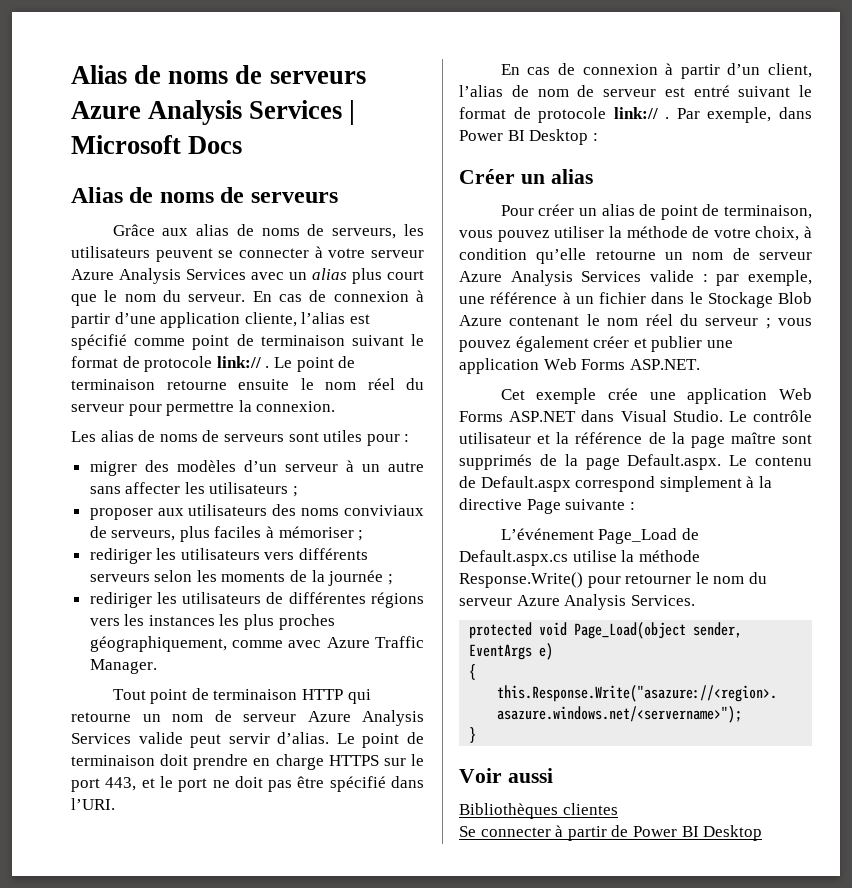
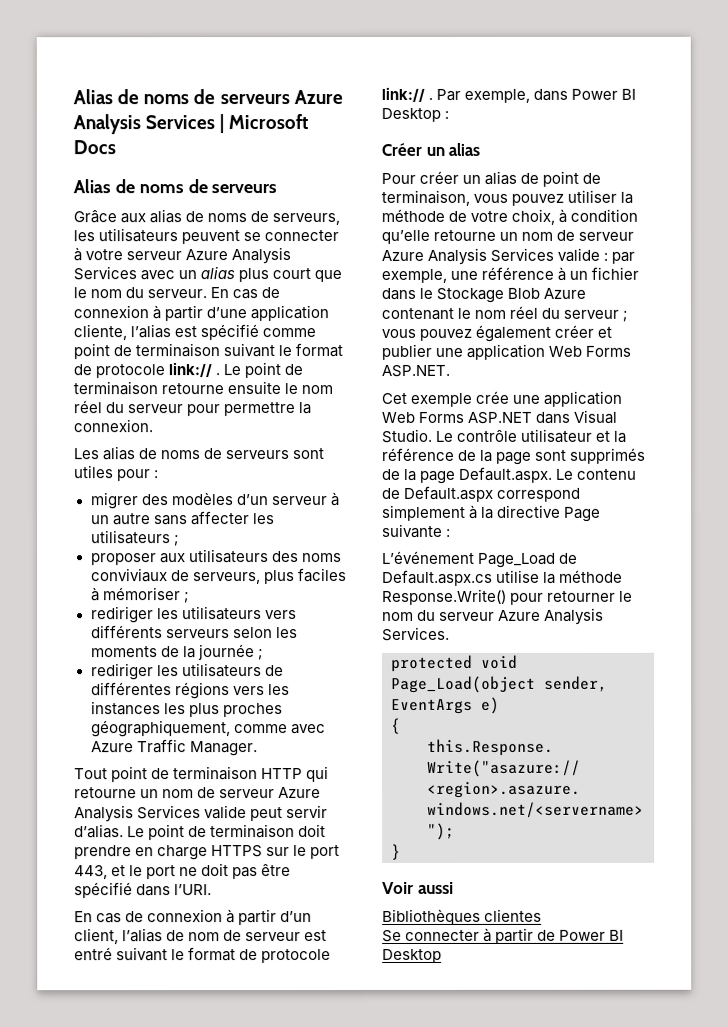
- Le contrôle utilisateur et la référence de la page maître sont supprimés de la page Default.aspx. Le contenu de Default.aspx correspond simplement à la directive Page suivante :
+ Le contrôle utilisateur et la référence de la page sont supprimés de la page Default.aspx. Le contenu de Default.aspx correspond simplement à la directive Page suivante :

